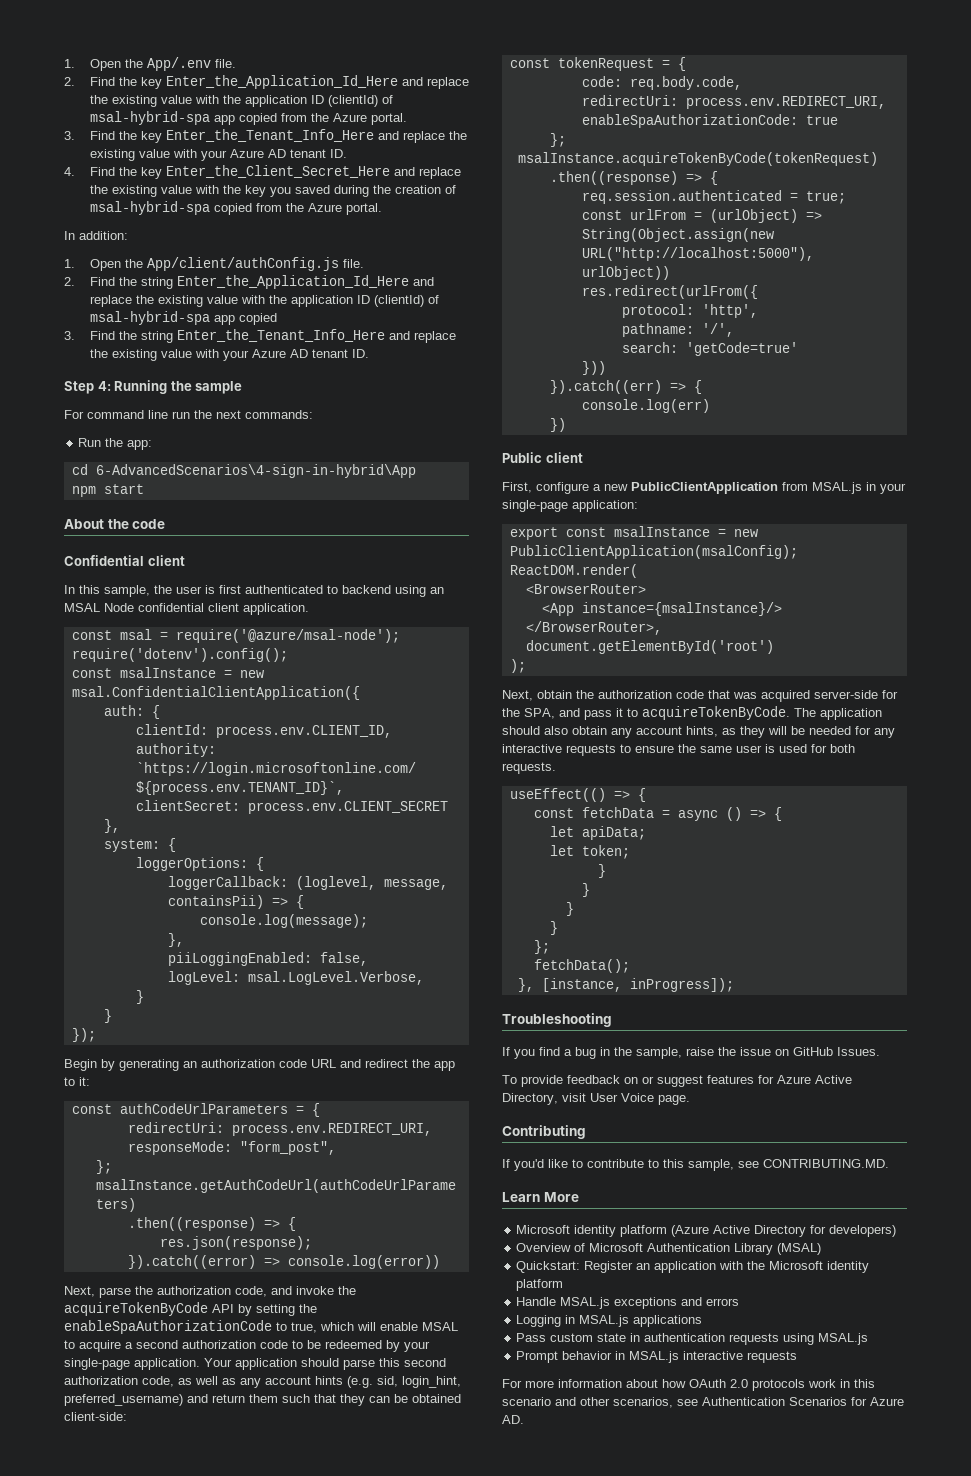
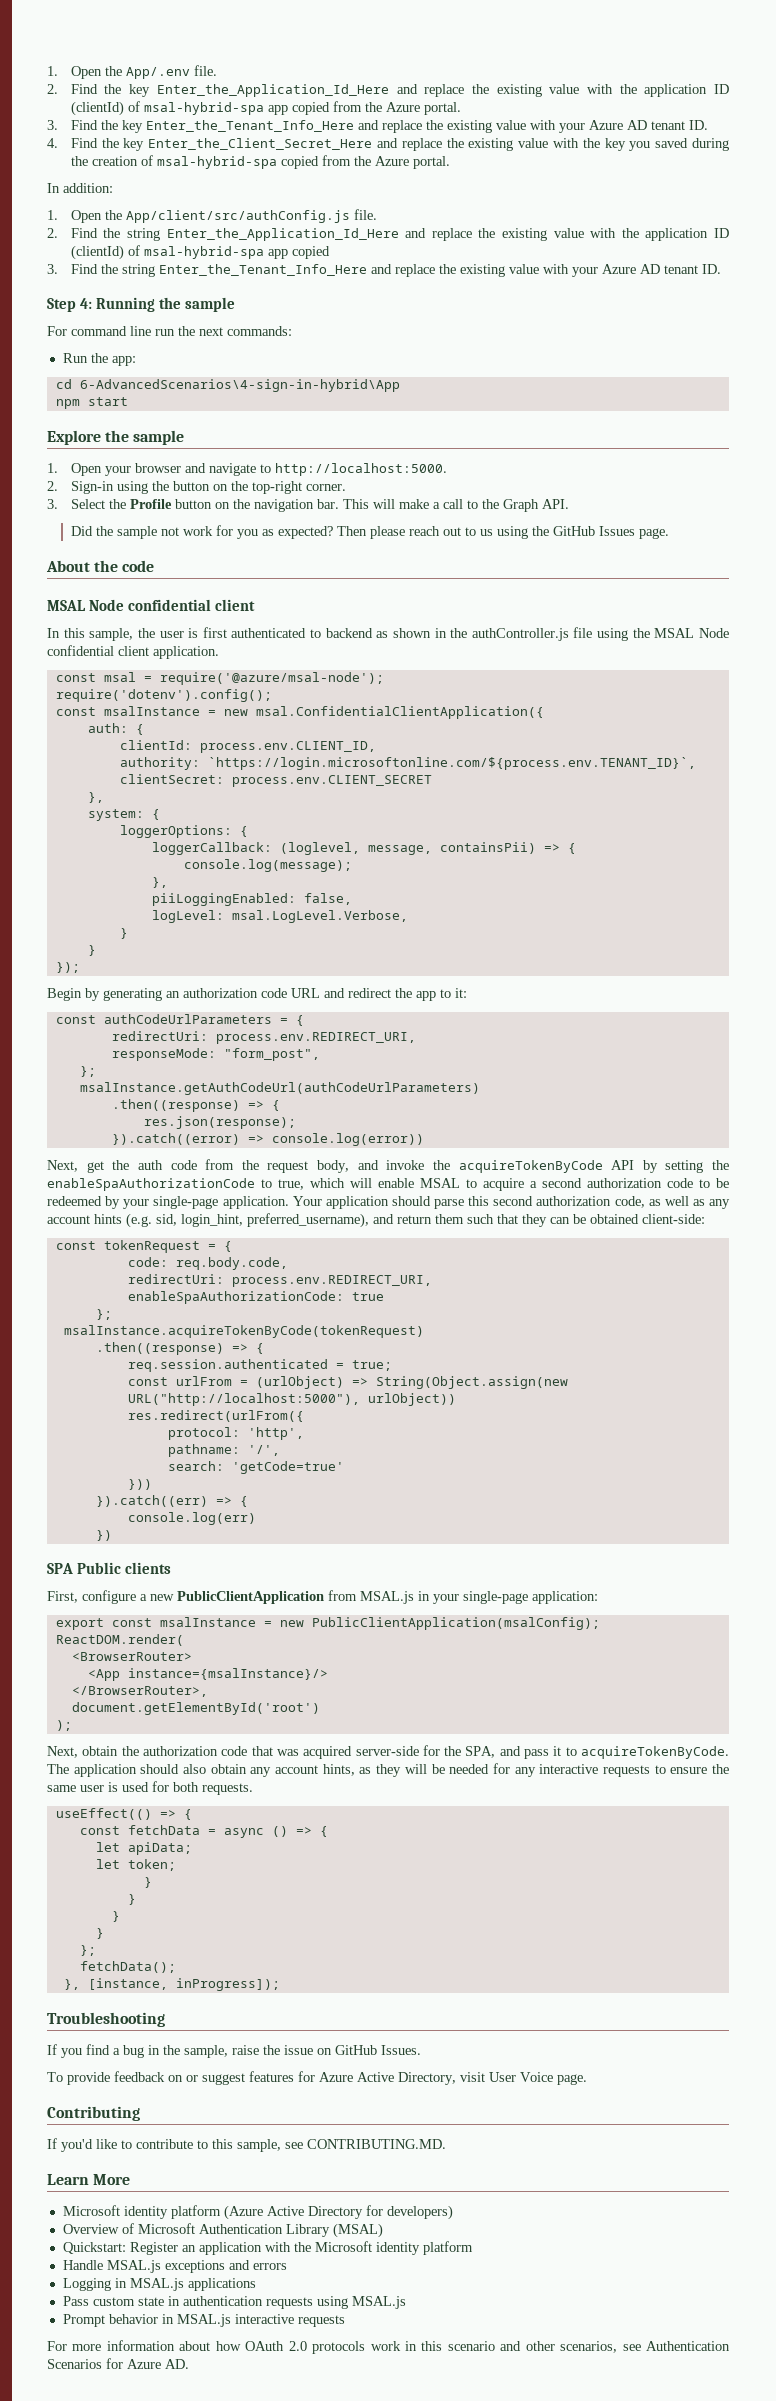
- 1. Open the App/client/authConfig.js file.
+ 1. Open the App/client/src/authConfig.js file.
+ Explore the sample
+ 1. Open your browser and navigate to http://localhost:5000.
+ 2. Sign-in using the button on the top-right corner.
+ 3. Select the Profile button on the navigation bar. This will make a call to the Graph API.
+ Did the sample not work for you as expected? Then please reach out to us using the GitHub Issues page.
  About the code
- Confidential client
+ MSAL Node confidential client
- In this sample, the user is first authenticated to backend using an MSAL Node confidential client application.
+ In this sample, the user is first authenticated to backend as shown in the authController.js file using the MSAL Node confidential client application.
- Next, parse the authorization code, and invoke the acquireTokenByCode API by setting the enableSpaAuthorizationCode to true, which will enable MSAL to acquire a second authorization code to be redeemed by your single-page application.
+ Next, get the auth code from the request body, and invoke the acquireTokenByCode API by setting the enableSpaAuthorizationCode to true, which will enable MSAL to acquire a second authorization code to be redeemed by your single-page application.
- Your application should parse this second authorization code, as well as any account hints (e.g. sid, login_hint, preferred_username) and return them such that they can be obtained client-side:
+ Your application should parse this second authorization code, as well as any account hints (e.g. sid, login_hint, preferred_username), and return them such that they can be obtained client-side:
- Public client
+ SPA Public clients

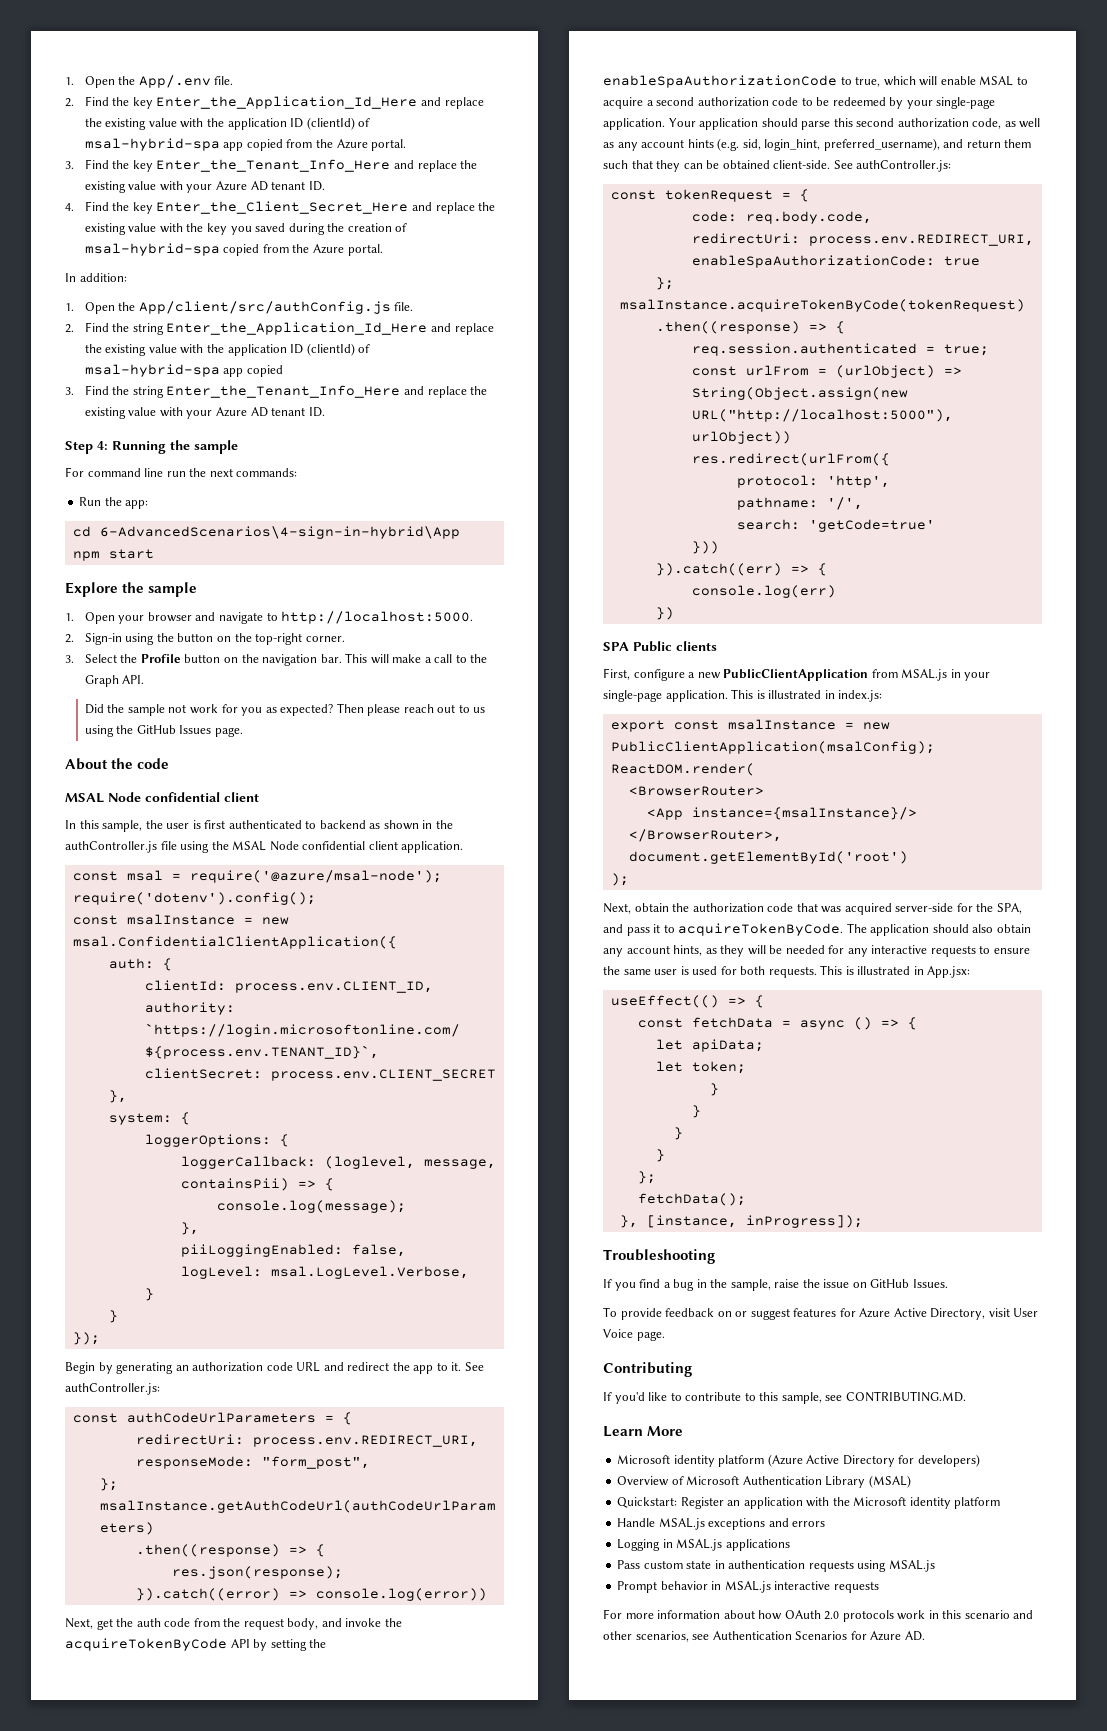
- Begin by generating an authorization code URL and redirect the app to it:
+ Begin by generating an authorization code URL and redirect the app to it. See authController.js:
- Your application should parse this second authorization code, as well as any account hints (e.g. sid, login_hint, preferred_username), and return them such that they can be obtained client-side:
+ Your application should parse this second authorization code, as well as any account hints (e.g. sid, login_hint, preferred_username), and return them such that they can be obtained client-side. See authController.js:
- First, configure a new PublicClientApplication from MSAL.js in your single-page application:
+ First, configure a new PublicClientApplication from MSAL.js in your single-page application. This is illustrated in index.js:
+ This is illustrated in App.jsx:

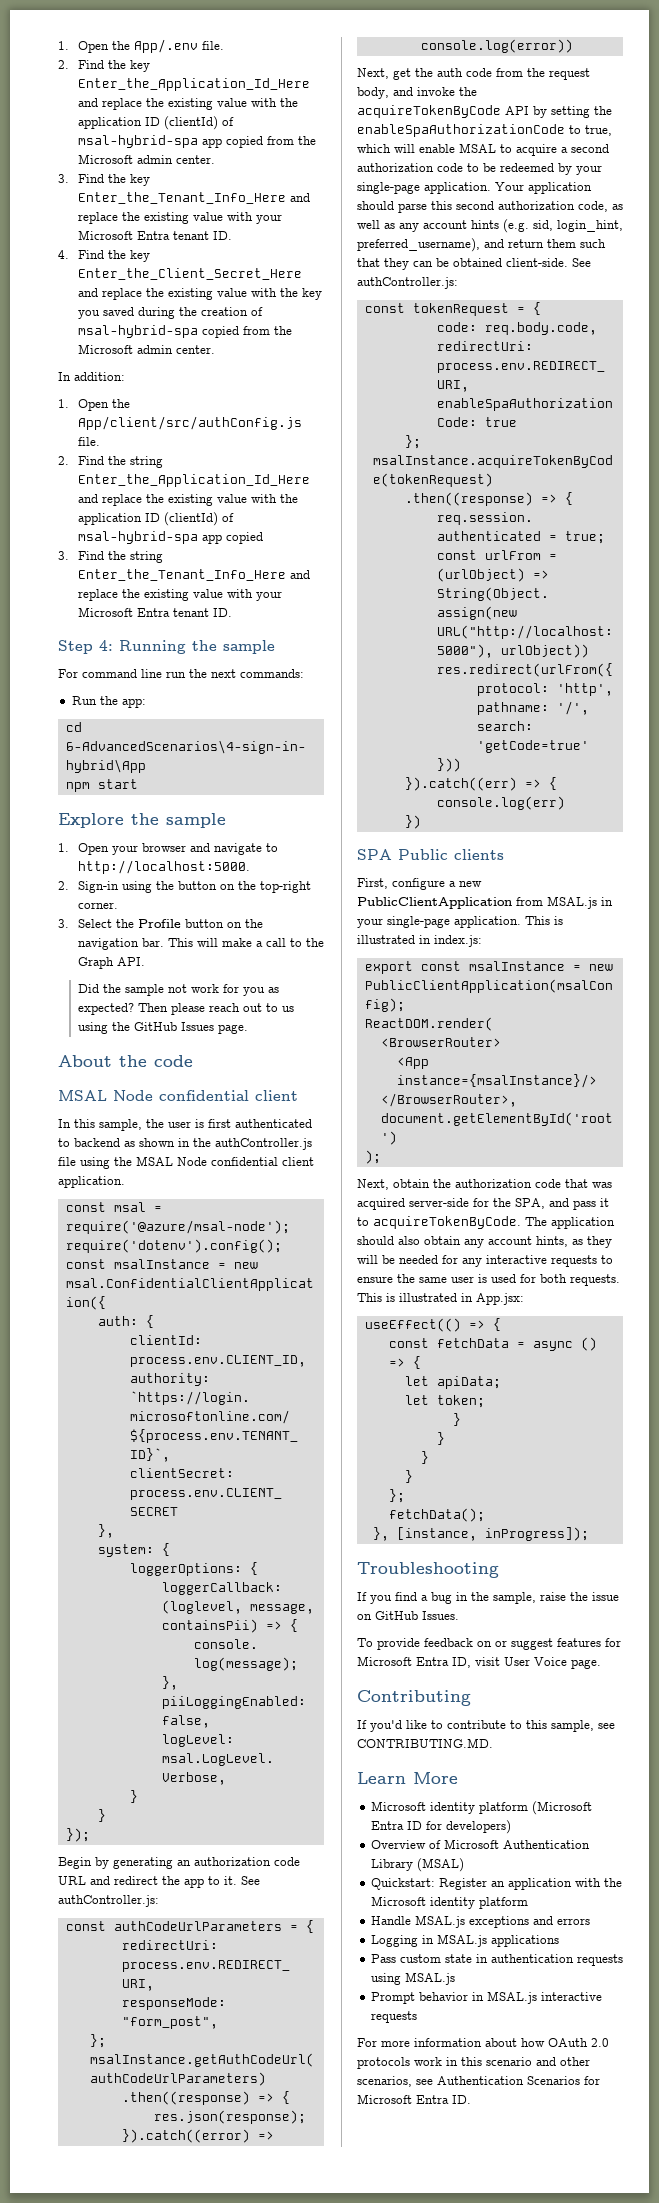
- 2. Find the key Enter_the_Application_Id_Here and replace the existing value with the application ID (clientId) of msal-hybrid-spa app copied from the Azure portal.
+ 2. Find the key Enter_the_Application_Id_Here and replace the existing value with the application ID (clientId) of msal-hybrid-spa app copied from the Microsoft admin center.
- 3. Find the key Enter_the_Tenant_Info_Here and replace the existing value with your Azure AD tenant ID.
+ 3. Find the key Enter_the_Tenant_Info_Here and replace the existing value with your Microsoft Entra tenant ID.
- 4. Find the key Enter_the_Client_Secret_Here and replace the existing value with the key you saved during the creation of msal-hybrid-spa copied from the Azure portal.
+ 4. Find the key Enter_the_Client_Secret_Here and replace the existing value with the key you saved during the creation of msal-hybrid-spa copied from the Microsoft admin center.
- 3. Find the string Enter_the_Tenant_Info_Here and replace the existing value with your Azure AD tenant ID.
+ 3. Find the string Enter_the_Tenant_Info_Here and replace the existing value with your Microsoft Entra tenant ID.
- To provide feedback on or suggest features for Azure Active Directory, visit User Voice page.
+ To provide feedback on or suggest features for Microsoft Entra ID, visit User Voice page.
- Microsoft identity platform (Azure Active Directory for developers)
+ Microsoft identity platform (Microsoft Entra ID for developers)
- For more information about how OAuth 2.0 protocols work in this scenario and other scenarios, see Authentication Scenarios for Azure AD.
+ For more information about how OAuth 2.0 protocols work in this scenario and other scenarios, see Authentication Scenarios for Microsoft Entra ID.

